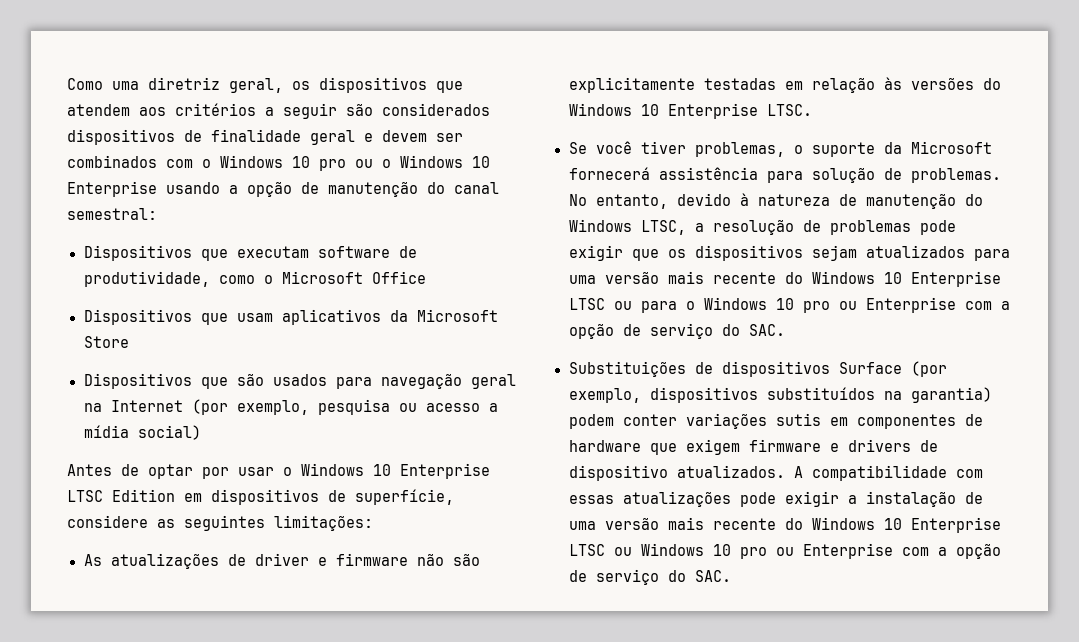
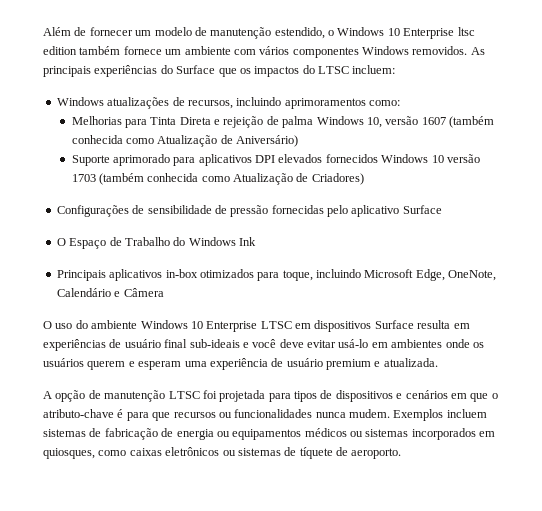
- Como uma diretriz geral, os dispositivos que atendem aos critérios a seguir são considerados dispositivos de finalidade geral e devem ser combinados com o Windows 10 pro ou o Windows 10 Enterprise usando a opção de manutenção do canal semestral:
- Dispositivos que executam software de produtividade, como o Microsoft Office
- Dispositivos que usam aplicativos da Microsoft Store
- Dispositivos que são usados para navegação geral na Internet (por exemplo, pesquisa ou acesso a mídia social)
- Antes de optar por usar o Windows 10 Enterprise LTSC Edition em dispositivos de superfície, considere as seguintes limitações:
- As atualizações de driver e firmware não são explicitamente testadas em relação às versões do Windows 10 Enterprise LTSC.
- Se você tiver problemas, o suporte da Microsoft fornecerá assistência para solução de problemas. No entanto, devido à natureza de manutenção do Windows LTSC, a resolução de problemas pode exigir que os dispositivos sejam atualizados para uma versão mais recente do Windows 10 Enterprise LTSC ou para o Windows 10 pro ou Enterprise com a opção de serviço do SAC.
- Substituições de dispositivos Surface (por exemplo, dispositivos substituídos na garantia) podem conter variações sutis em componentes de hardware que exigem firmware e drivers de dispositivo atualizados. A compatibilidade com essas atualizações pode exigir a instalação de uma versão mais recente do Windows 10 Enterprise LTSC ou Windows 10 pro ou Enterprise com a opção de serviço do SAC.
+ Além de fornecer um modelo de manutenção estendido, o Windows 10 Enterprise ltsc edition também fornece um ambiente com vários componentes Windows removidos. As principais experiências do Surface que os impactos do LTSC incluem:
+ Windows atualizações de recursos, incluindo aprimoramentos como:
+ Melhorias para Tinta Direta e rejeição de palma Windows 10, versão 1607 (também conhecida como Atualização de Aniversário)
+ Suporte aprimorado para aplicativos DPI elevados fornecidos Windows 10 versão 1703 (também conhecida como Atualização de Criadores)
+ Configurações de sensibilidade de pressão fornecidas pelo aplicativo Surface
+ O Espaço de Trabalho do Windows Ink
+ Principais aplicativos in-box otimizados para toque, incluindo Microsoft Edge, OneNote, Calendário e Câmera
+ O uso do ambiente Windows 10 Enterprise LTSC em dispositivos Surface resulta em experiências de usuário final sub-ideais e você deve evitar usá-lo em ambientes onde os usuários querem e esperam uma experiência de usuário premium e atualizada.
+ A opção de manutenção LTSC foi projetada para tipos de dispositivos e cenários em que o atributo-chave é para que recursos ou funcionalidades nunca mudem. Exemplos incluem sistemas de fabricação de energia ou equipamentos médicos ou sistemas incorporados em quiosques, como caixas eletrônicos ou sistemas de tíquete de aeroporto.

